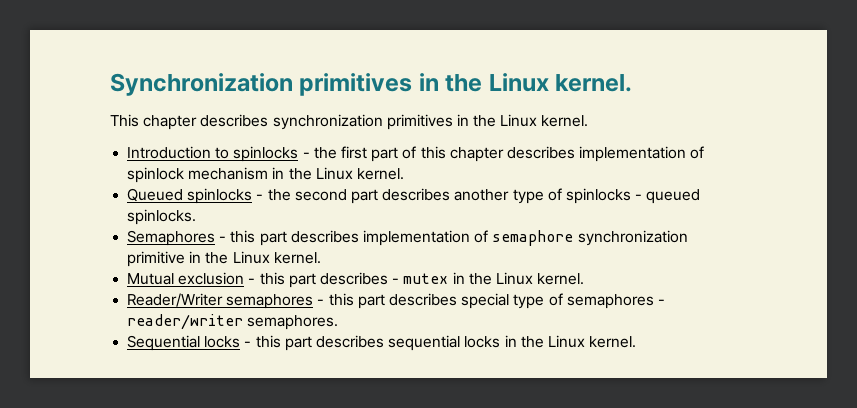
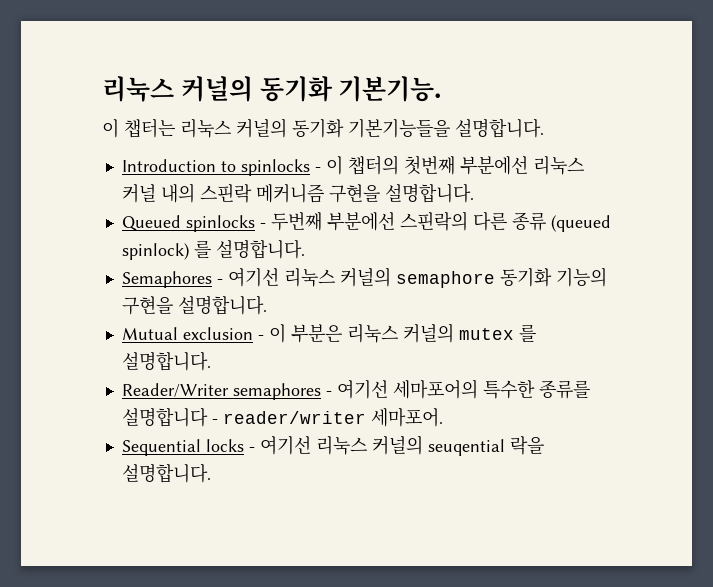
- Synchronization primitives in the Linux kernel.
- This chapter describes synchronization primitives in the Linux kernel.
- Introduction to spinlocks - the first part of this chapter describes implementation of spinlock mechanism in the Linux kernel.
- Queued spinlocks - the second part describes another type of spinlocks - queued spinlocks.
- Semaphores - this part describes implementation of semaphore synchronization primitive in the Linux kernel.
- Mutual exclusion - this part describes - mutex in the Linux kernel.
- Reader/Writer semaphores - this part describes special type of semaphores - reader/writer semaphores.
+ 리눅스 커널의 동기화 기본기능.
+ 이 챕터는 리눅스 커널의 동기화 기본기능들을 설명합니다.
+ Introduction to spinlocks - 이 챕터의 첫번째 부분에선 리눅스 커널 내의 스핀락 메커니즘 구현을 설명합니다.
+ Queued spinlocks - 두번째 부분에선 스핀락의 다른 종류 (queued spinlock) 를 설명합니다.
+ Semaphores - 여기선 리눅스 커널의 semaphore 동기화 기능의 구현을 설명합니다.
+ Mutual exclusion - 이 부분은 리눅스 커널의 mutex 를 설명합니다.
+ Reader/Writer semaphores - 여기선 세마포어의 특수한 종류를 설명합니다 - reader/writer 세마포어.
- Sequential locks - this part describes sequential locks in the Linux kernel.
+ Sequential locks - 여기선 리눅스 커널의 seuqential 락을 설명합니다.

